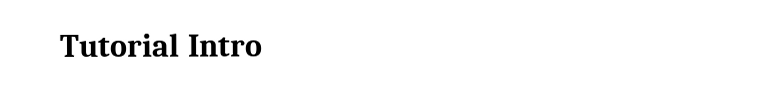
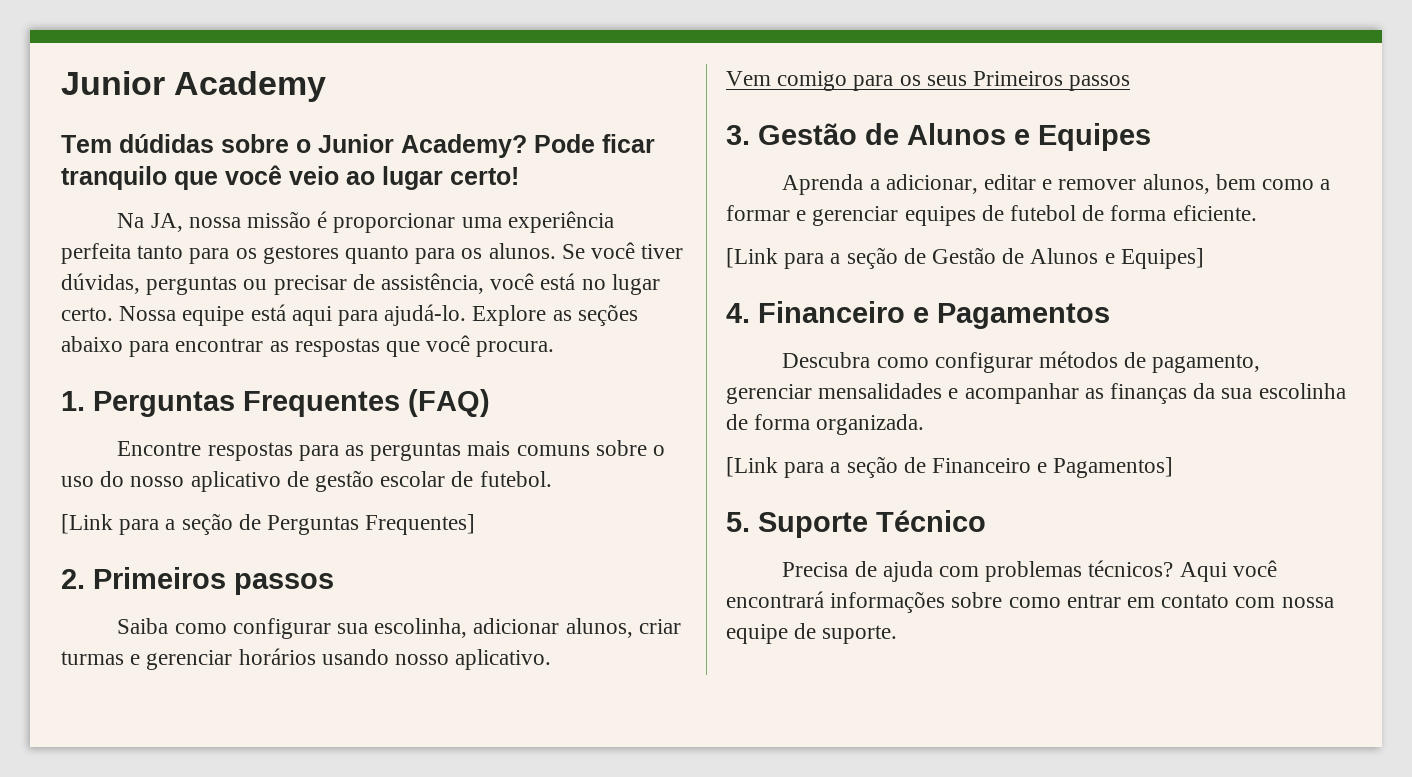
- Tutorial Intro
+ Junior Academy
+ Tem dúdidas sobre o Junior Academy? Pode ficar tranquilo que você veio ao lugar certo!
+ Na JA, nossa missão é proporcionar uma experiência perfeita tanto para os gestores quanto para os alunos. Se você tiver dúvidas, perguntas ou precisar de assistência, você está no lugar certo. Nossa equipe está aqui para ajudá-lo. Explore as seções abaixo para encontrar as respostas que você procura.
+ 1. Perguntas Frequentes (FAQ)
+ Encontre respostas para as perguntas mais comuns sobre o uso do nosso aplicativo de gestão escolar de futebol.
+ [Link para a seção de Perguntas Frequentes]
+ 2. Primeiros passos
+ Saiba como configurar sua escolinha, adicionar alunos, criar turmas e gerenciar horários usando nosso aplicativo.
+ Vem comigo para os seus Primeiros passos
+ 3. Gestão de Alunos e Equipes
+ Aprenda a adicionar, editar e remover alunos, bem como a formar e gerenciar equipes de futebol de forma eficiente.
+ [Link para a seção de Gestão de Alunos e Equipes]
+ 4. Financeiro e Pagamentos
+ Descubra como configurar métodos de pagamento, gerenciar mensalidades e acompanhar as finanças da sua escolinha de forma organizada.
+ [Link para a seção de Financeiro e Pagamentos]
+ 5. Suporte Técnico
+ Precisa de ajuda com problemas técnicos? Aqui você encontrará informações sobre como entrar em contato com nossa equipe de suporte.

